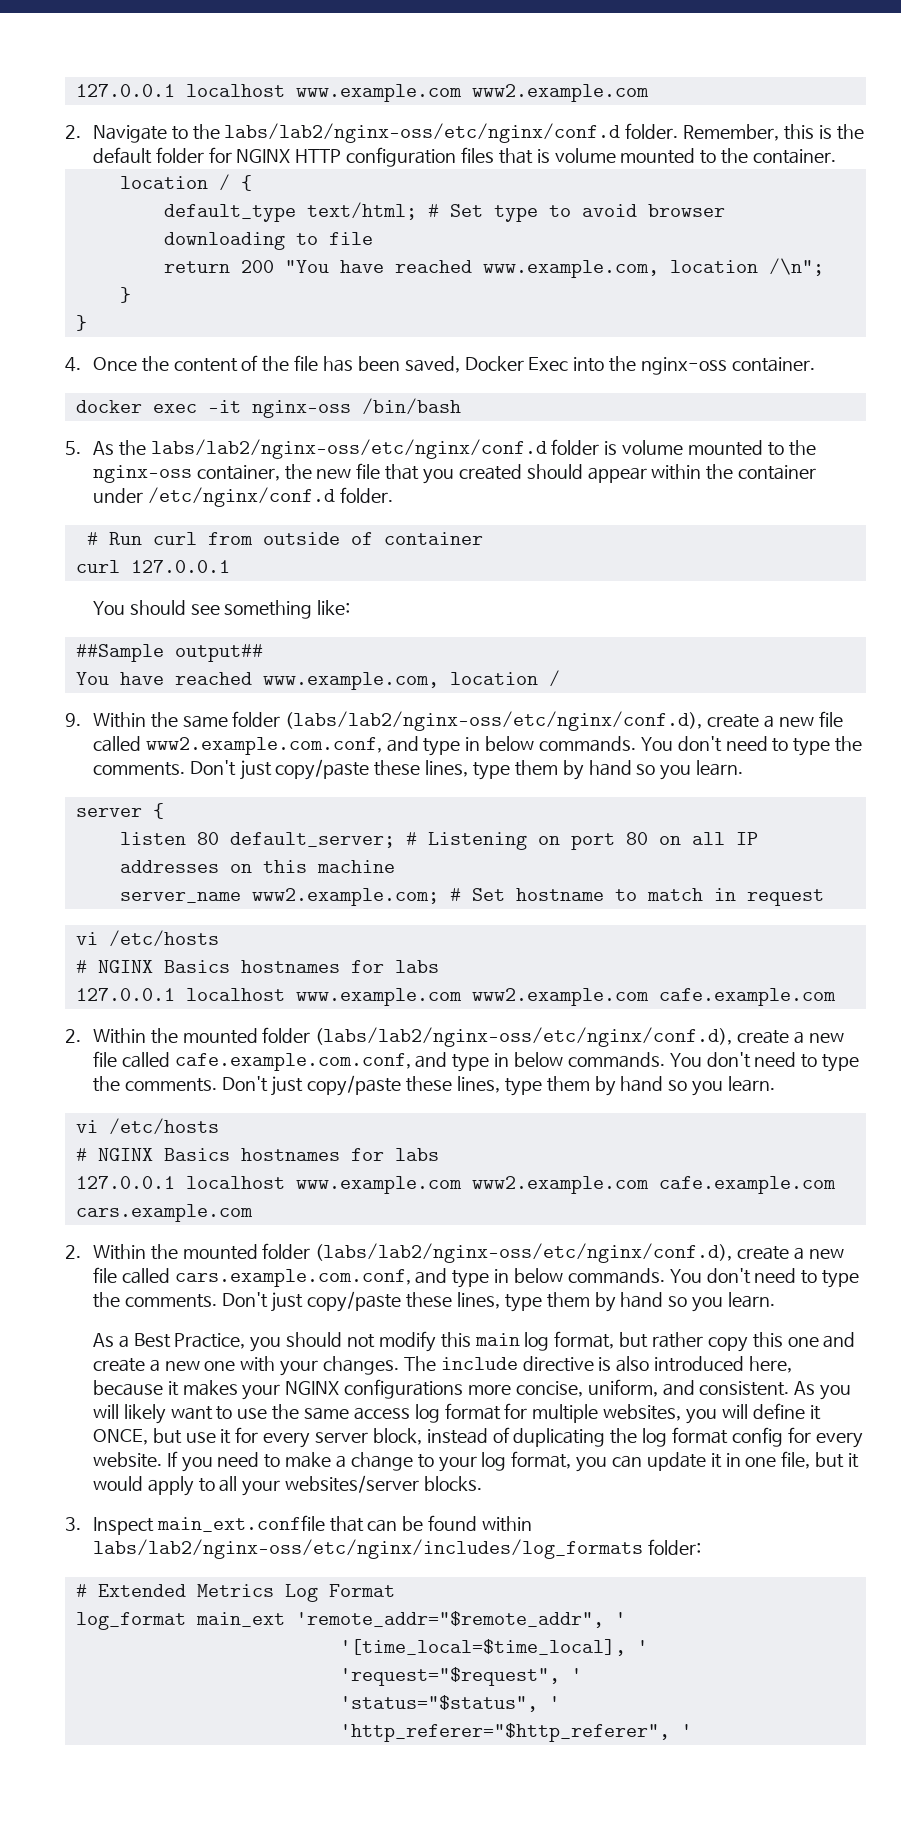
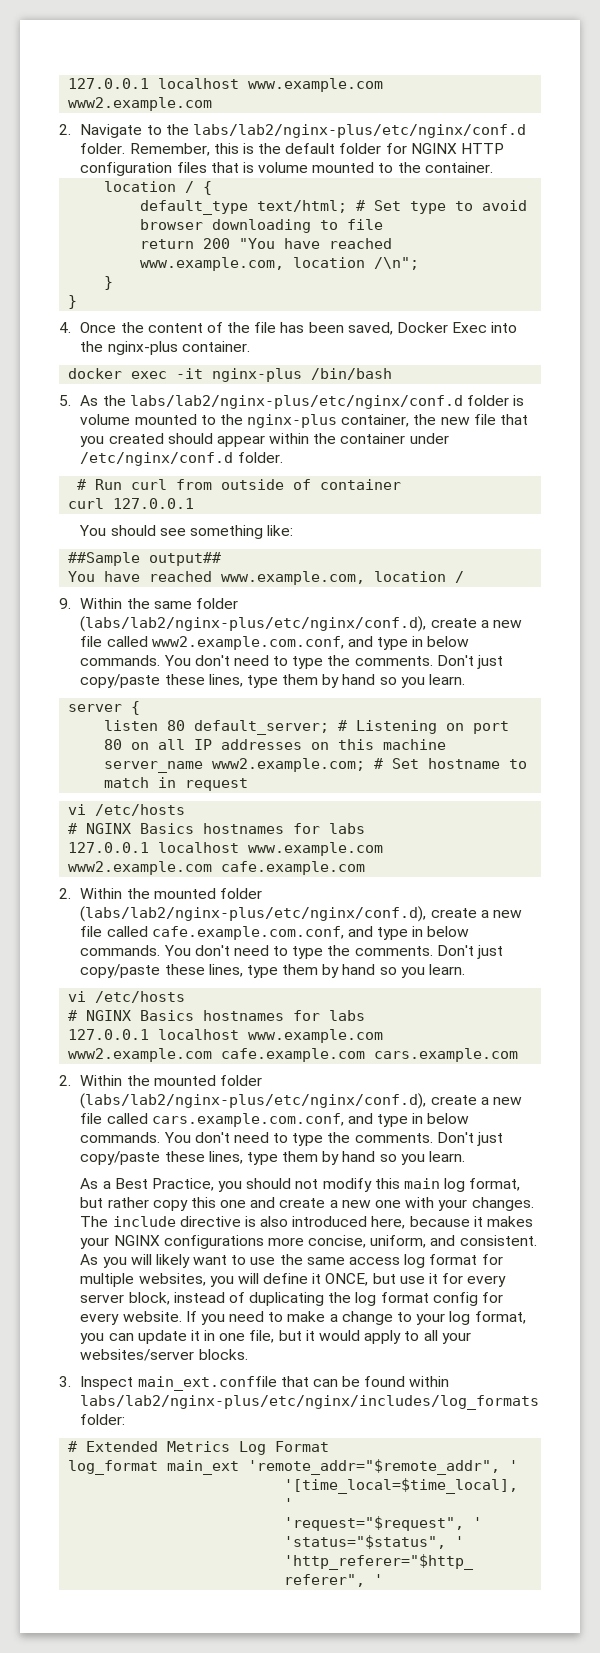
- 2. Navigate to the labs/lab2/nginx-oss/etc/nginx/conf.d folder.
+ 2. Navigate to the labs/lab2/nginx-plus/etc/nginx/conf.d folder.
- 4. Once the content of the file has been saved, Docker Exec into the nginx-oss container.
+ 4. Once the content of the file has been saved, Docker Exec into the nginx-plus container.
- docker exec -it nginx-oss /bin/bash
+ docker exec -it nginx-plus /bin/bash
- 5. As the labs/lab2/nginx-oss/etc/nginx/conf.d folder is volume mounted to the nginx-oss container, the new file that you created should appear within the container under /etc/nginx/conf.d folder.
+ 5. As the labs/lab2/nginx-plus/etc/nginx/conf.d folder is volume mounted to the nginx-plus container, the new file that you created should appear within the container under /etc/nginx/conf.d folder.
- 9. Within the same folder (labs/lab2/nginx-oss/etc/nginx/conf.d), create a new file called www2.example.com.conf, and type in below commands.
+ 9. Within the same folder (labs/lab2/nginx-plus/etc/nginx/conf.d), create a new file called www2.example.com.conf, and type in below commands.
- 2. Within the mounted folder (labs/lab2/nginx-oss/etc/nginx/conf.d), create a new file called cafe.example.com.conf, and type in below commands.
+ 2. Within the mounted folder (labs/lab2/nginx-plus/etc/nginx/conf.d), create a new file called cafe.example.com.conf, and type in below commands.
- 2. Within the mounted folder (labs/lab2/nginx-oss/etc/nginx/conf.d), create a new file called cars.example.com.conf, and type in below commands.
+ 2. Within the mounted folder (labs/lab2/nginx-plus/etc/nginx/conf.d), create a new file called cars.example.com.conf, and type in below commands.
- 3. Inspect main_ext.conffile that can be found within labs/lab2/nginx-oss/etc/nginx/includes/log_formats folder:
+ 3. Inspect main_ext.conffile that can be found within labs/lab2/nginx-plus/etc/nginx/includes/log_formats folder:

